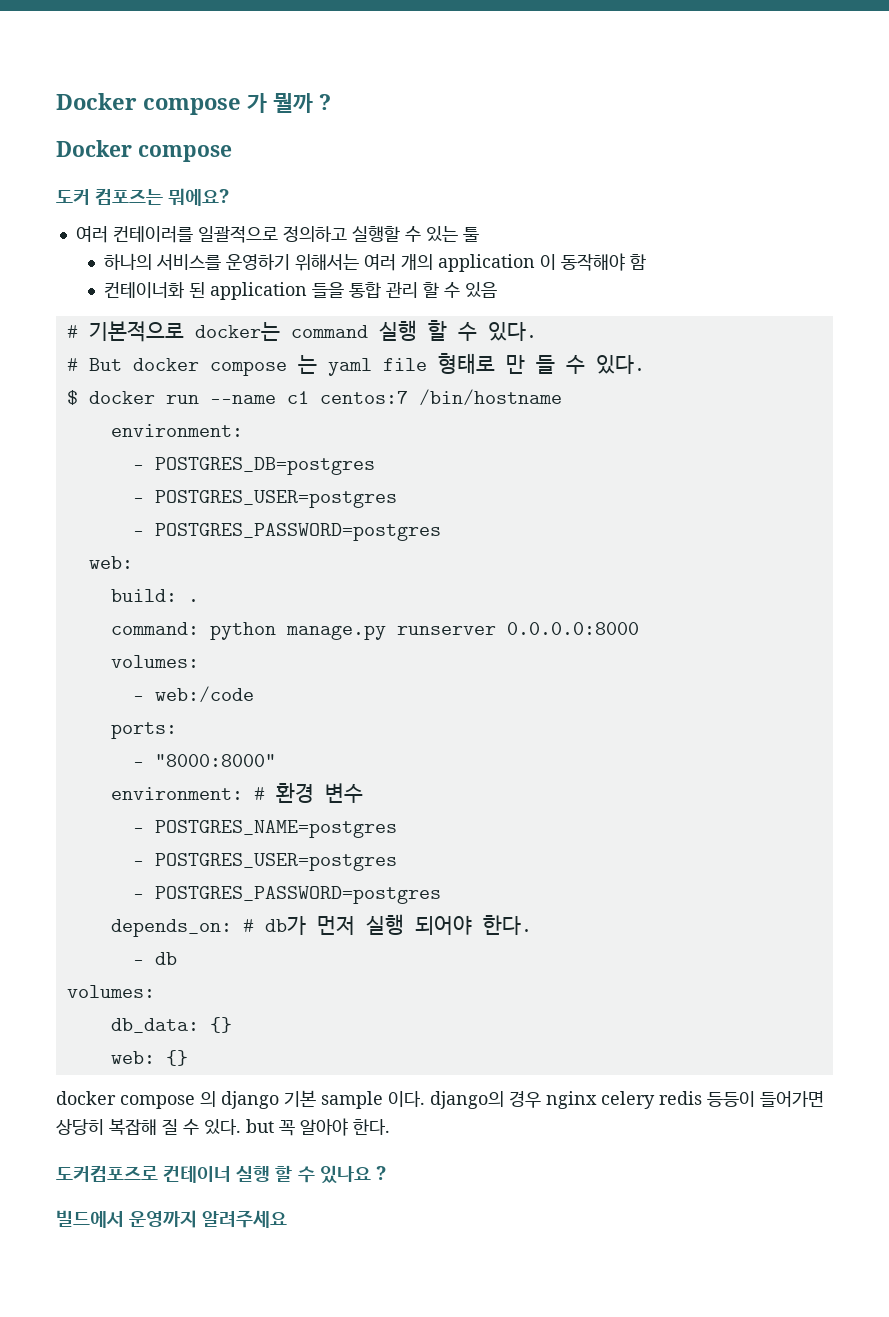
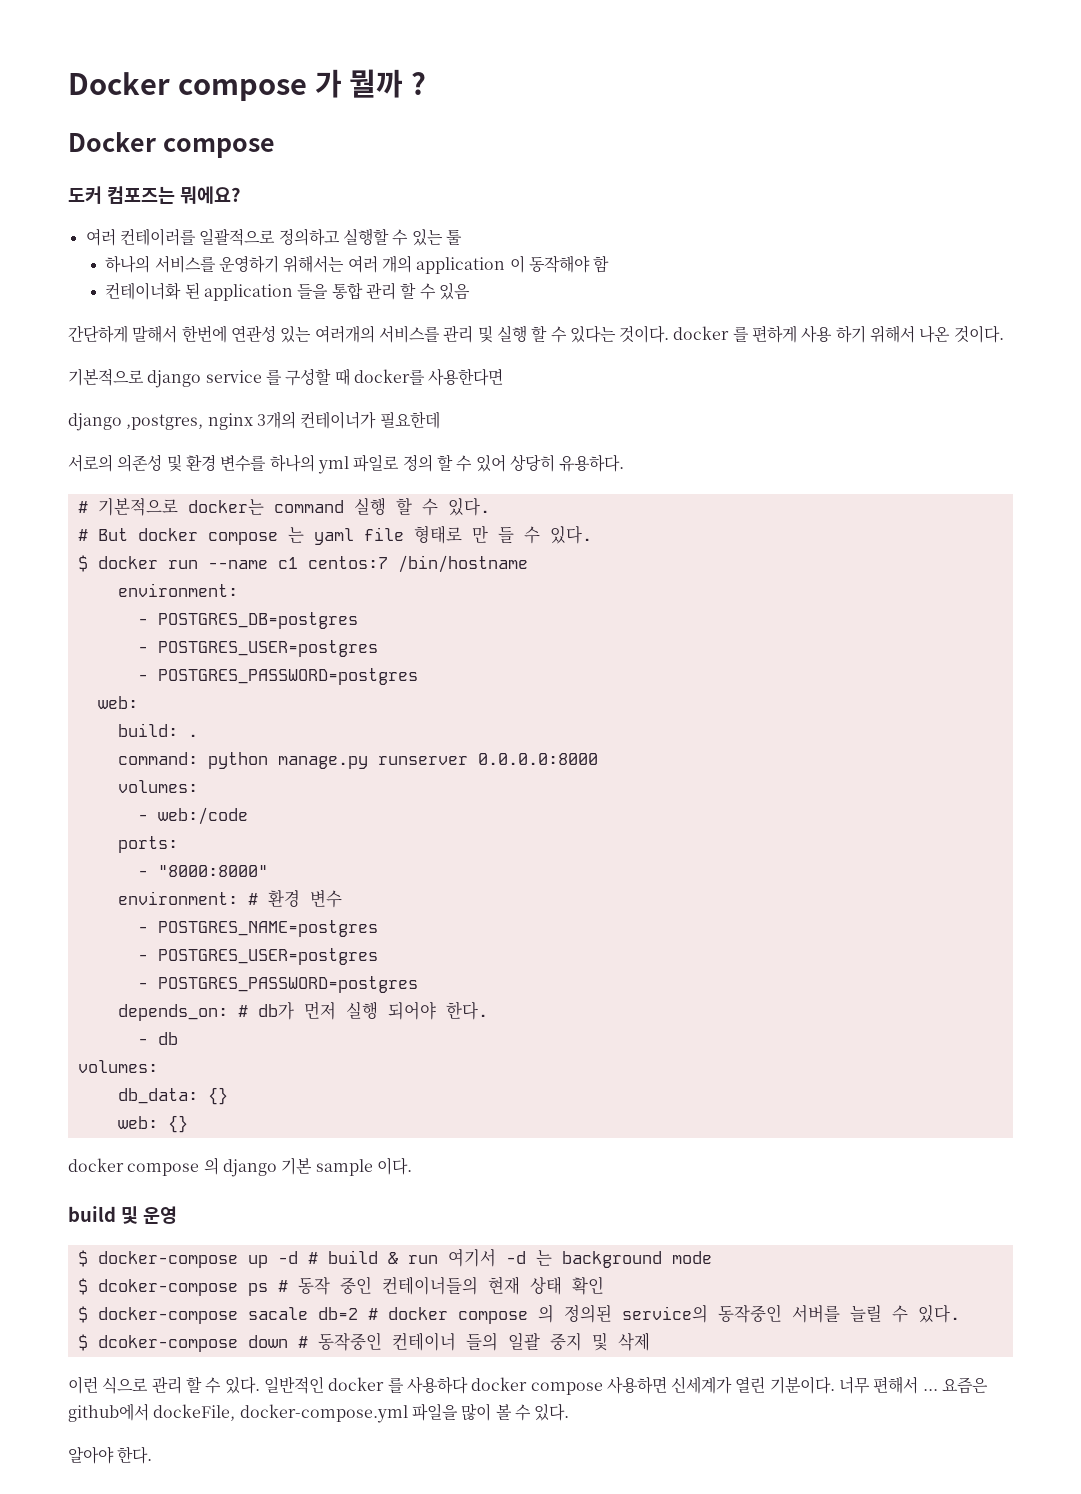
+ 간단하게 말해서 한번에 연관성 있는 여러개의 서비스를 관리 및 실행 할 수 있다는 것이다. docker 를 편하게 사용 하기 위해서 나온 것이다.
+ 기본적으로 django service 를 구성할 때 docker를 사용한다면
+ django ,postgres, nginx 3개의 컨테이너가 필요한데
+ 서로의 의존성 및 환경 변수를 하나의 yml 파일로 정의 할 수 있어 상당히 유용하다.
- docker compose 의 django 기본 sample 이다. django의 경우 nginx celery redis 등등이 들어가면 상당히 복잡해 질 수 있다. but 꼭 알아야 한다.
- 도커컴포즈로 컨테이너 실행 할 수 있나요 ?
- 빌드에서 운영까지 알려주세요
+ docker compose 의 django 기본 sample 이다.
+ build 및 운영
+ $ docker-compose up -d # build & run 여기서 -d 는 background mode
+ $ dcoker-compose ps # 동작 중인 컨테이너들의 현재 상태 확인
+ $ docker-compose sacale db=2 # docker compose 의 정의된 service의 동작중인 서버를 늘릴 수 있다.
+ $ dcoker-compose down # 동작중인 컨테이너 들의 일괄 중지 및 삭제
+ 이런 식으로 관리 할 수 있다. 일반적인 docker 를 사용하다 docker compose 사용하면 신세계가 열린 기분이다. 너무 편해서 ... 요즘은 github에서 dockeFile, docker-compose.yml 파일을 많이 볼 수 있다.
+ 알아야 한다.

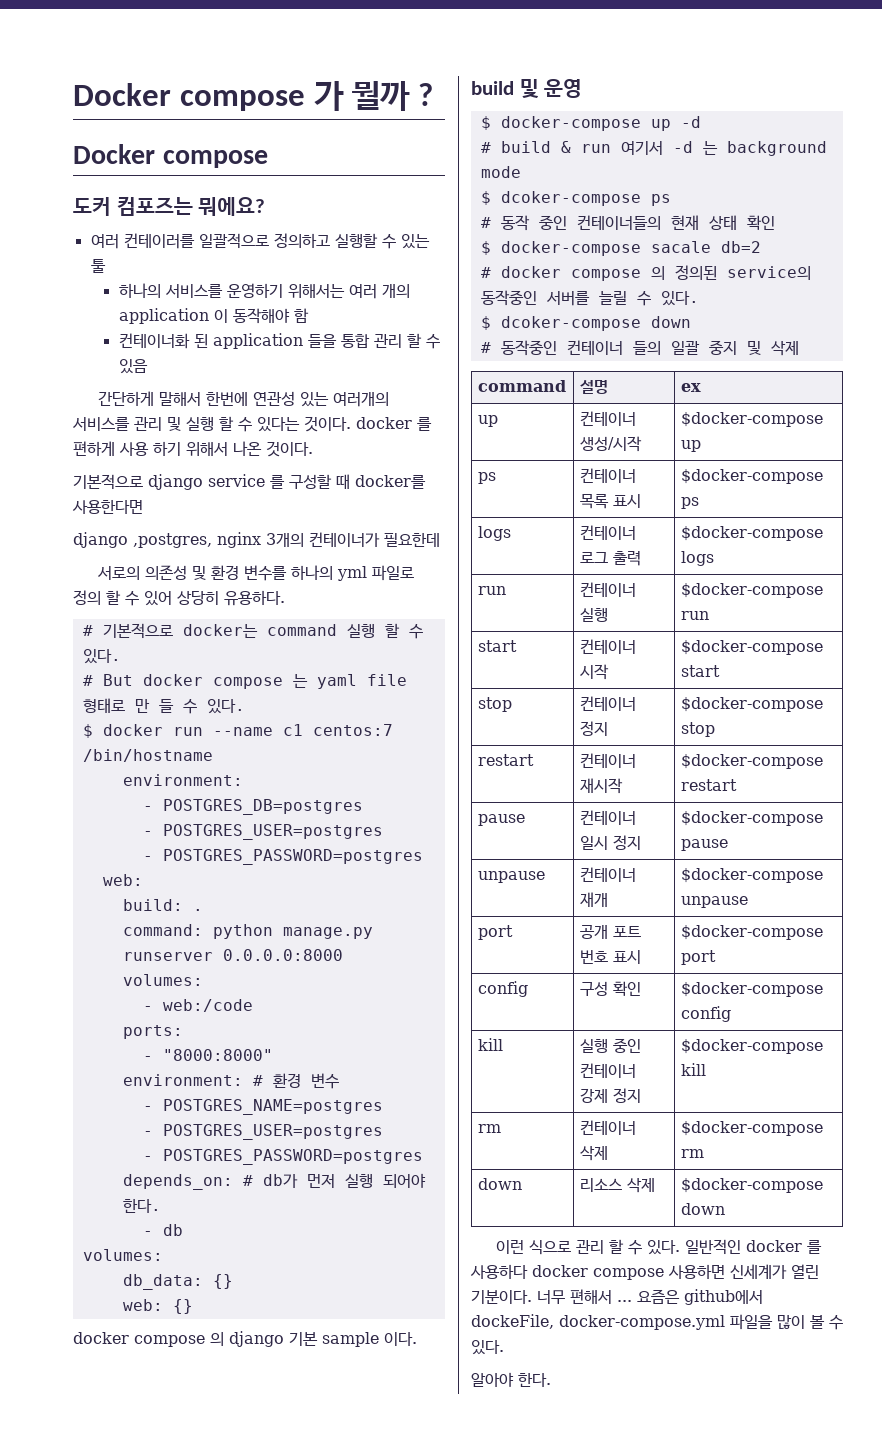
- $ docker-compose up -d # build & run 여기서 -d 는 background mode
+ $ docker-compose up -d
+ # build & run 여기서 -d 는 background mode
- $ dcoker-compose ps # 동작 중인 컨테이너들의 현재 상태 확인
+ $ dcoker-compose ps
+ # 동작 중인 컨테이너들의 현재 상태 확인
- $ docker-compose sacale db=2 # docker compose 의 정의된 service의 동작중인 서버를 늘릴 수 있다.
+ $ docker-compose sacale db=2
+ # docker compose 의 정의된 service의 동작중인 서버를 늘릴 수 있다.
- $ dcoker-compose down # 동작중인 컨테이너 들의 일괄 중지 및 삭제
+ $ dcoker-compose down
+ # 동작중인 컨테이너 들의 일괄 중지 및 삭제
+ command | 설명 | ex
+ up | 컨테이너 생성/시작 | $docker-compose up
+ ps | 컨테이너 목록 표시 | $docker-compose ps
+ logs | 컨테이너 로그 출력 | $docker-compose logs
+ run | 컨테이너 실행 | $docker-compose run
+ start | 컨테이너 시작 | $docker-compose start
+ stop | 컨테이너 정지 | $docker-compose stop
+ restart | 컨테이너 재시작 | $docker-compose restart
+ pause | 컨테이너 일시 정지 | $docker-compose pause
+ unpause | 컨테이너 재개 | $docker-compose unpause
+ port | 공개 포트 번호 표시 | $docker-compose port
+ config | 구성 확인 | $docker-compose config
+ kill | 실행 중인 컨테이너 강제 정지 | $docker-compose kill
+ rm | 컨테이너 삭제 | $docker-compose rm
+ down | 리소스 삭제 | $docker-compose down

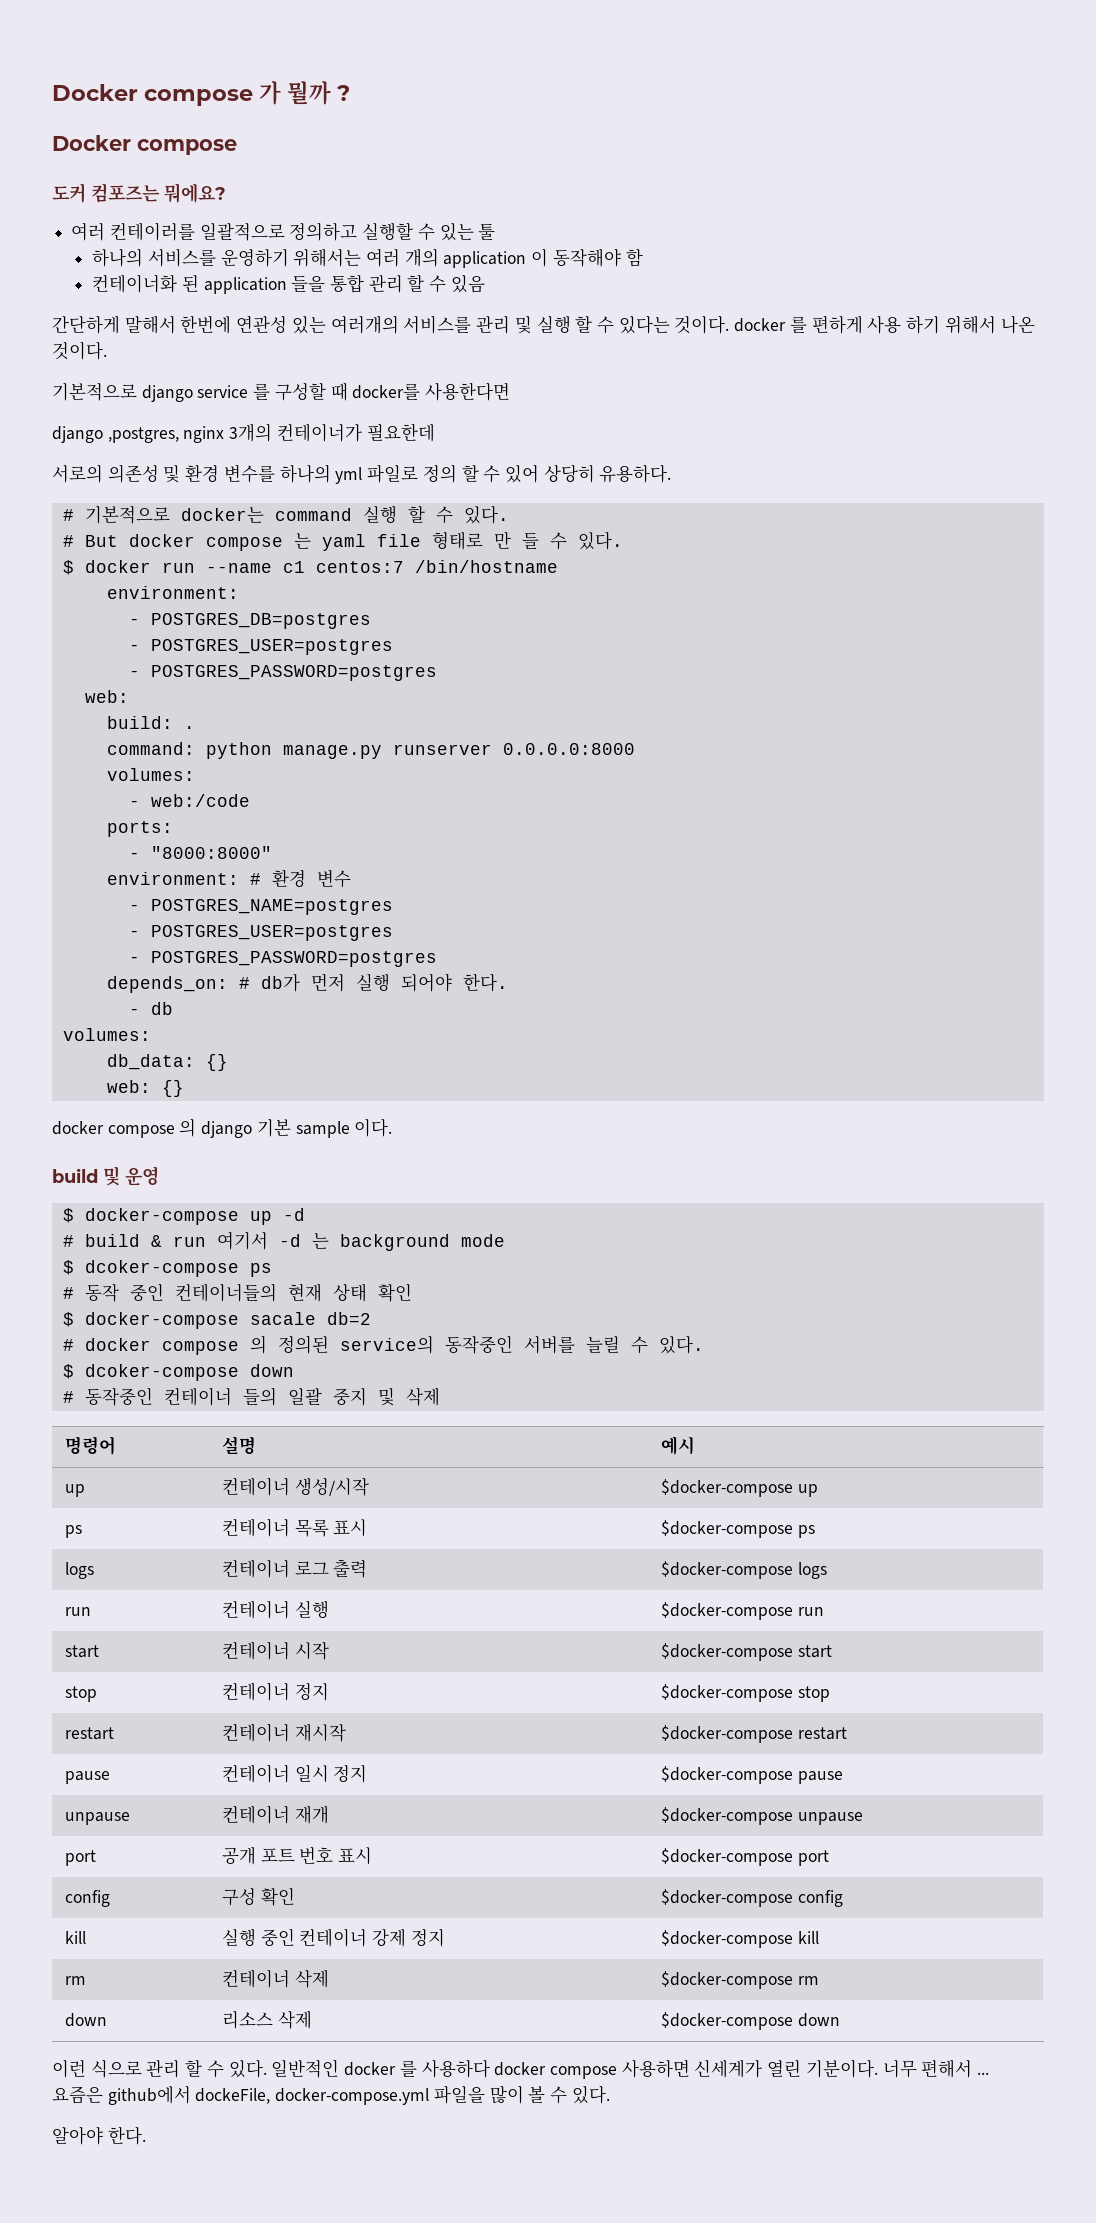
- command | 설명 | ex
+ 명령어 | 설명 | 예시

